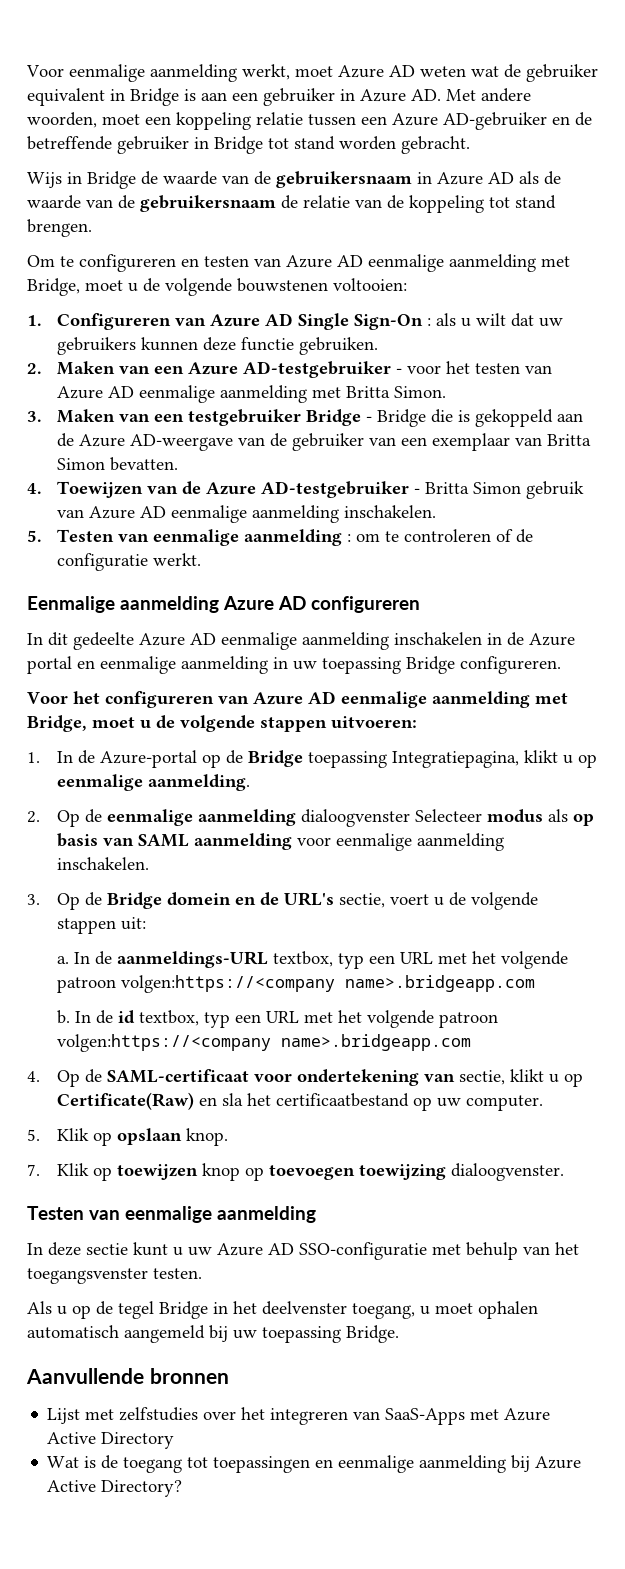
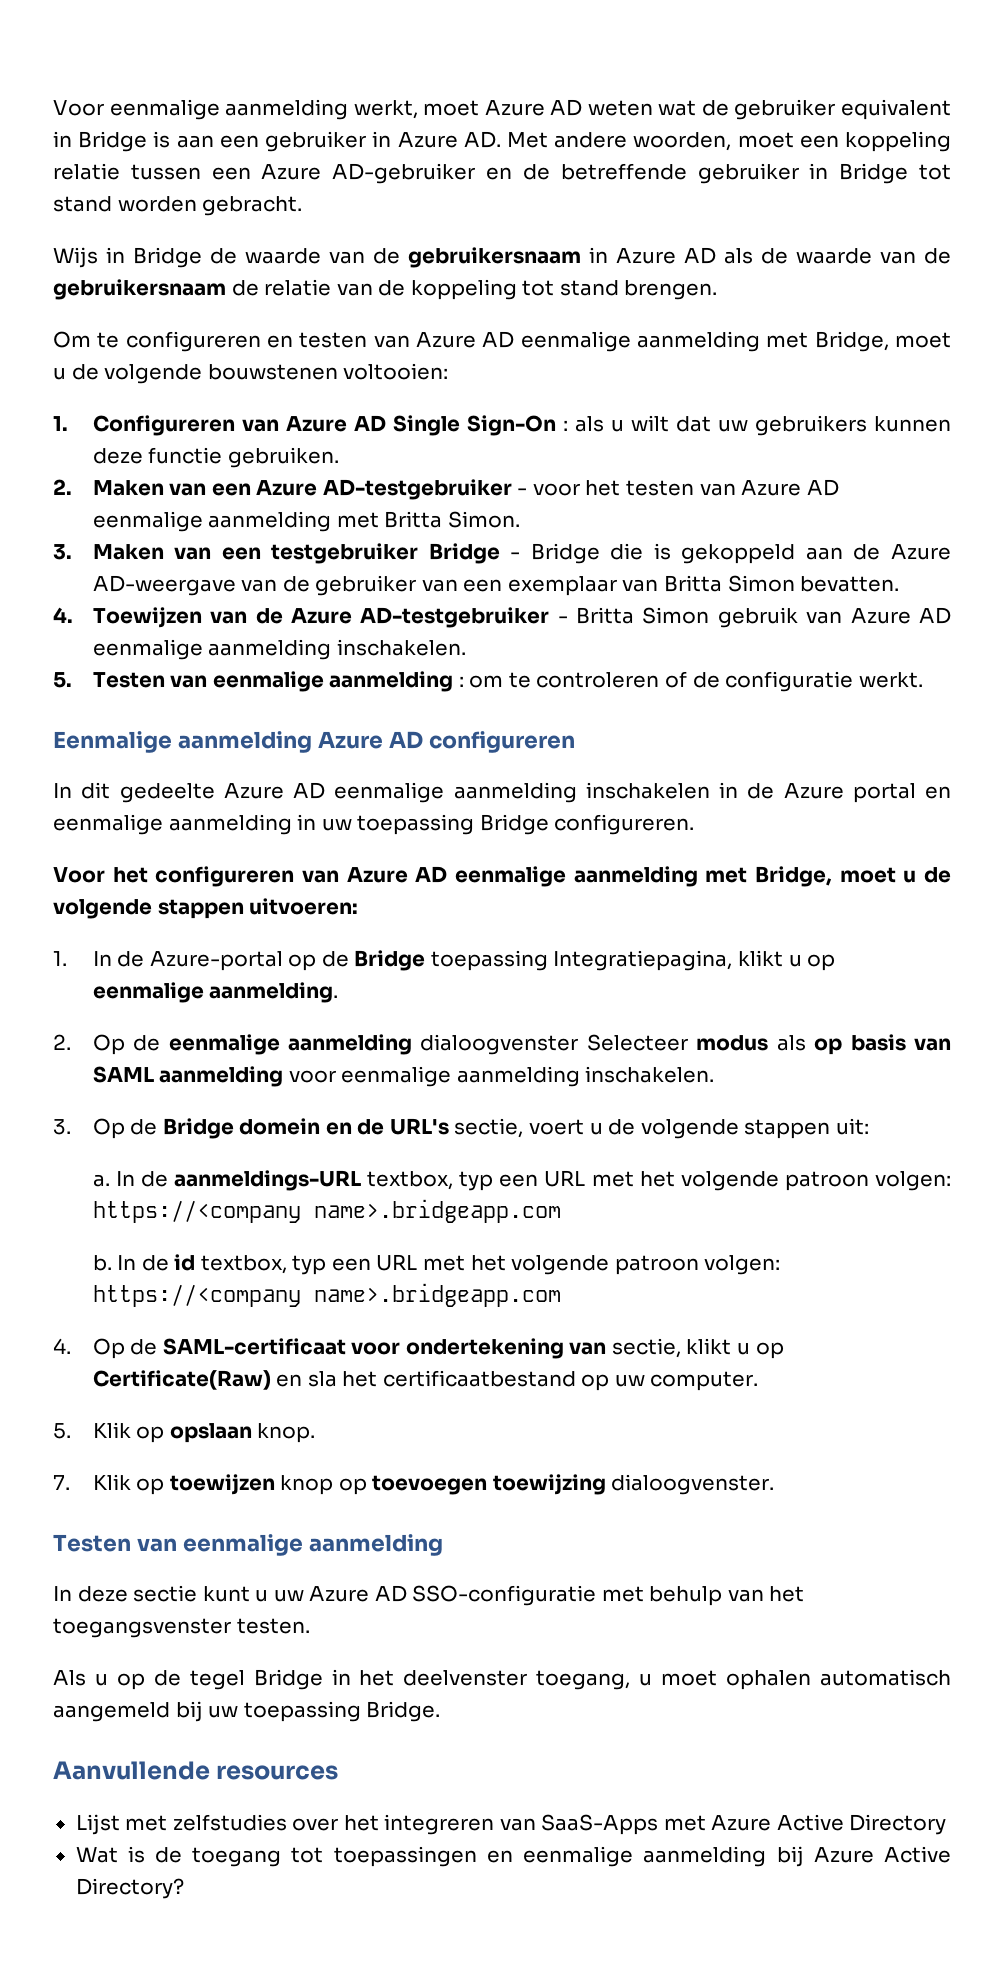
- In de aanmeldings-URL textbox, typ een URL met het volgende patroon volgen:https://<company name>.bridgeapp.com
+ In de aanmeldings-URL textbox, typ een URL met het volgende patroon volgen: https://<company name>.bridgeapp.com
- In de id textbox, typ een URL met het volgende patroon volgen:https://<company name>.bridgeapp.com
+ In de id textbox, typ een URL met het volgende patroon volgen: https://<company name>.bridgeapp.com
- Aanvullende bronnen
+ Aanvullende resources

